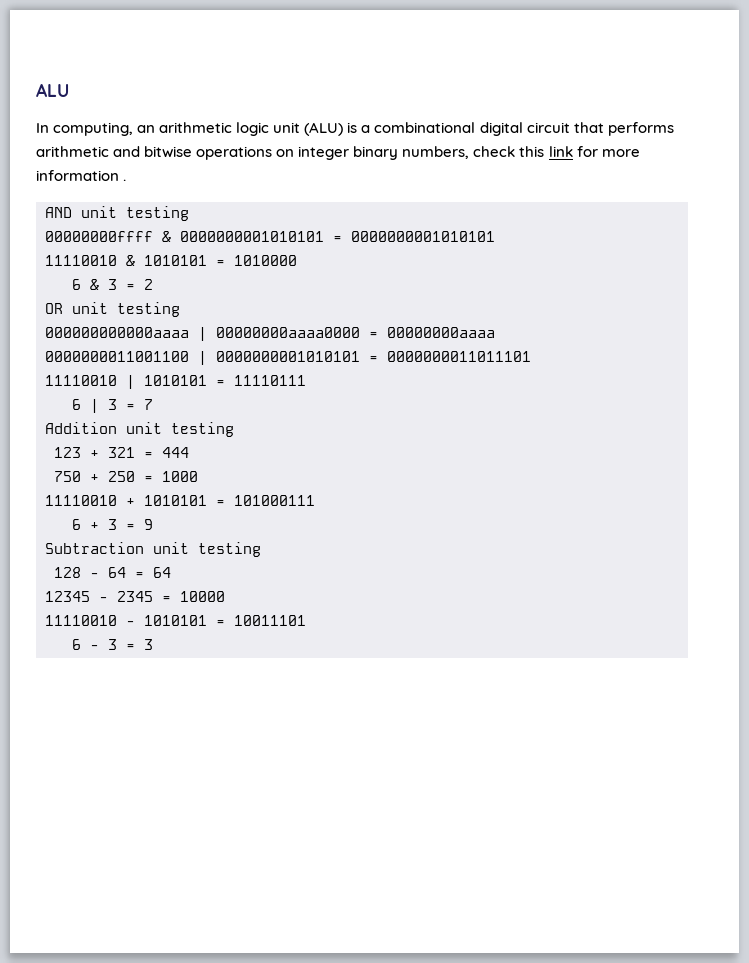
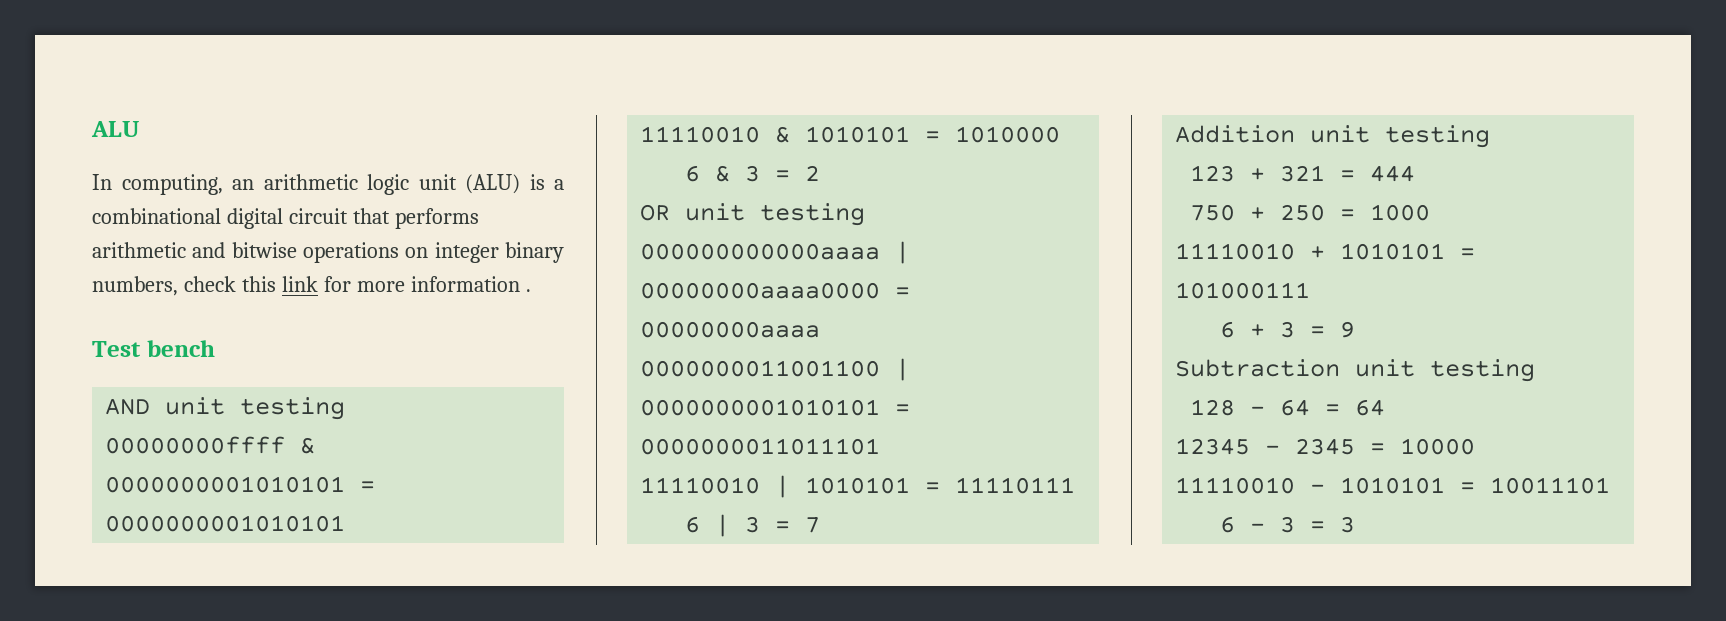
+ Test bench

